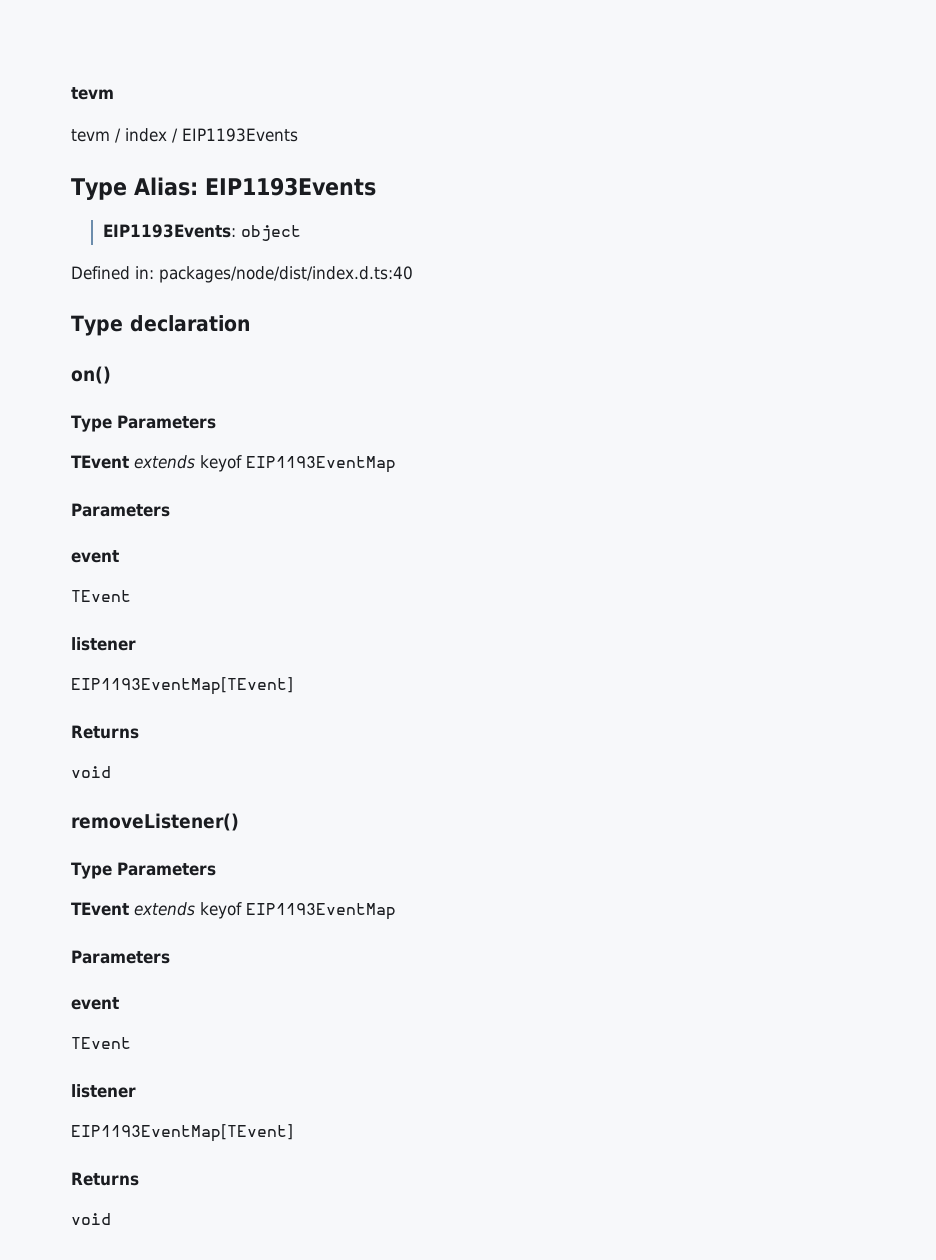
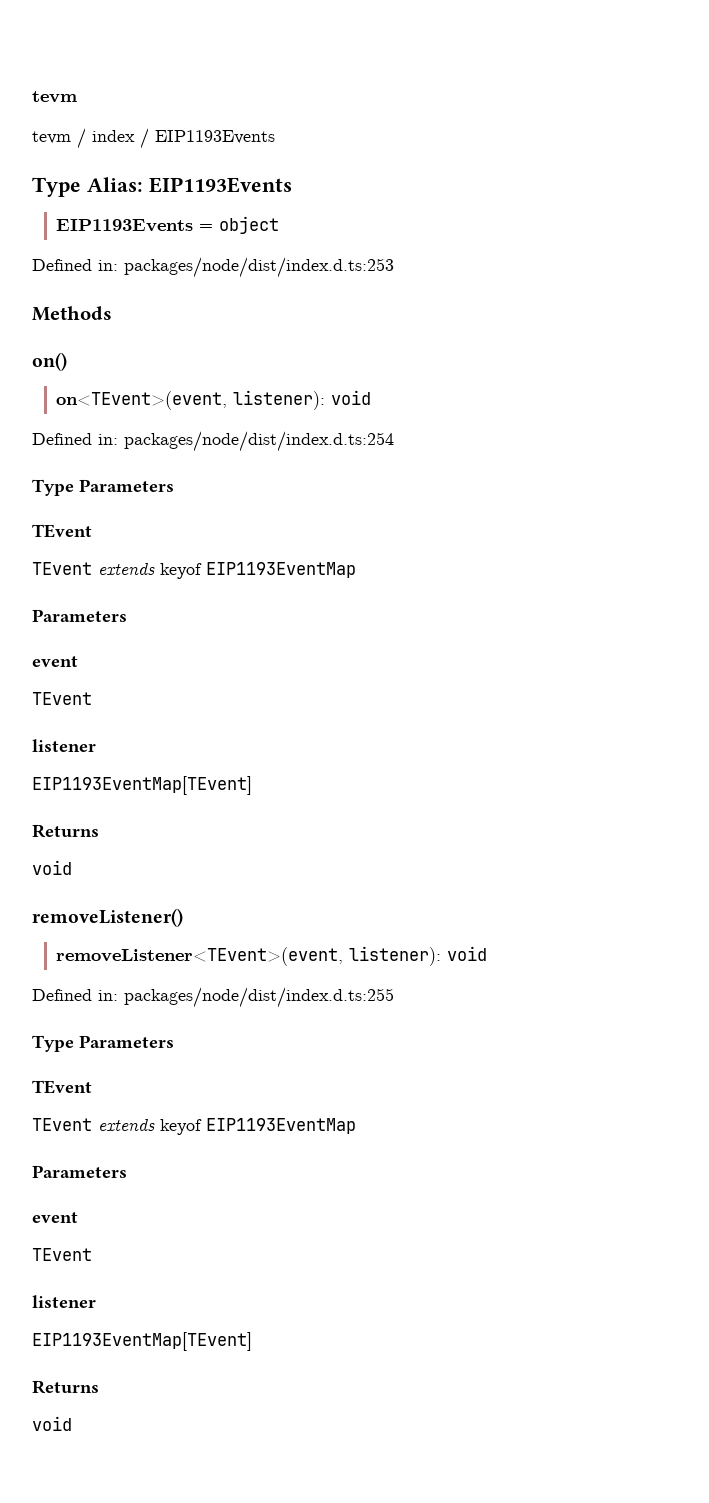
- EIP1193Events: object
+ EIP1193Events = object
- Defined in: packages/node/dist/index.d.ts:40
- Type declaration
+ Defined in: packages/node/dist/index.d.ts:253
+ Methods
  on()
+ on<TEvent>(event, listener): void
+ Defined in: packages/node/dist/index.d.ts:254
  Type Parameters
+ TEvent
  removeListener()
+ removeListener<TEvent>(event, listener): void
+ Defined in: packages/node/dist/index.d.ts:255
  Type Parameters
+ TEvent

